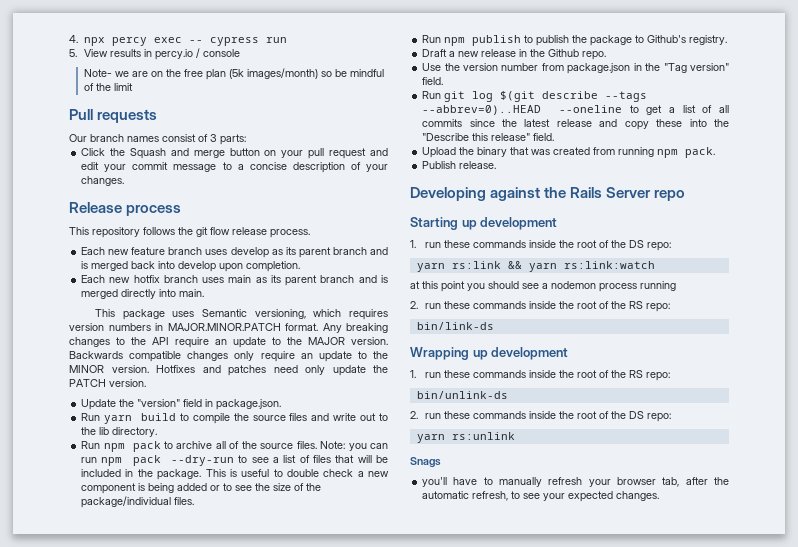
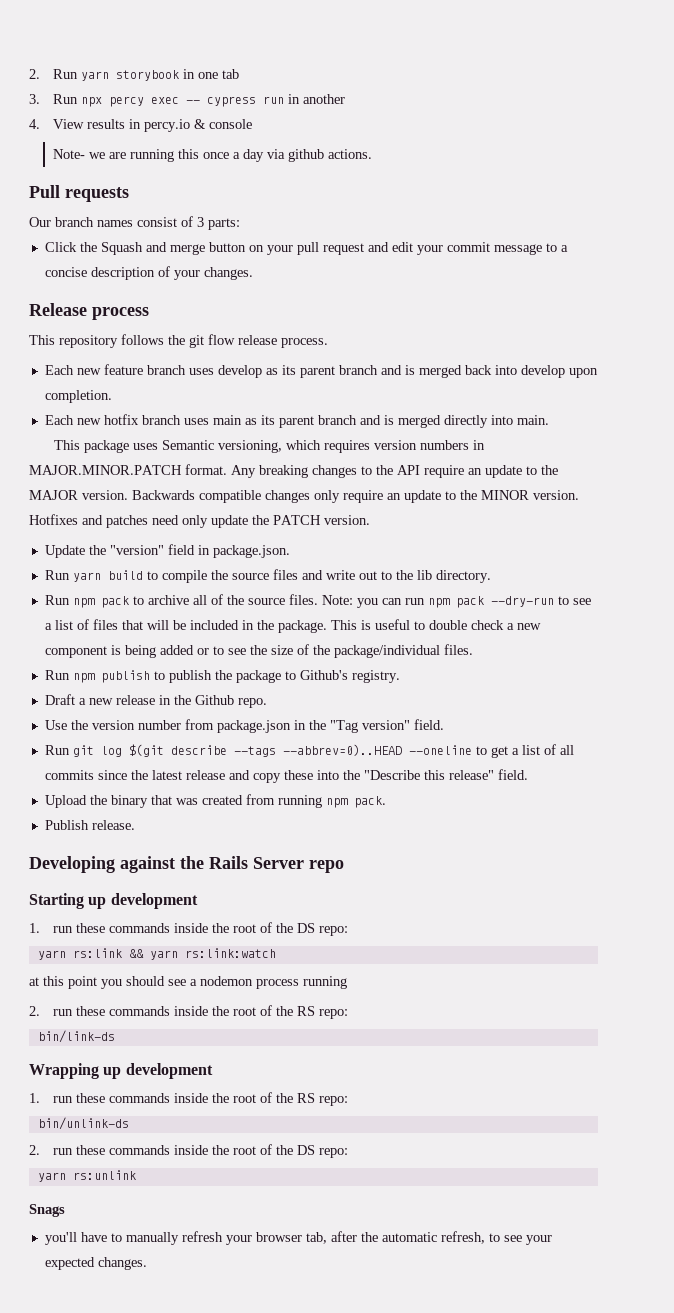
- 4. npx percy exec -- cypress run
- 5. View results in percy.io / console
+ 2. Run yarn storybook in one tab
+ 3. Run npx percy exec -- cypress run in another
+ 4. View results in percy.io & console
- Note- we are on the free plan (5k images/month) so be mindful of the limit
+ Note- we are running this once a day via github actions.

